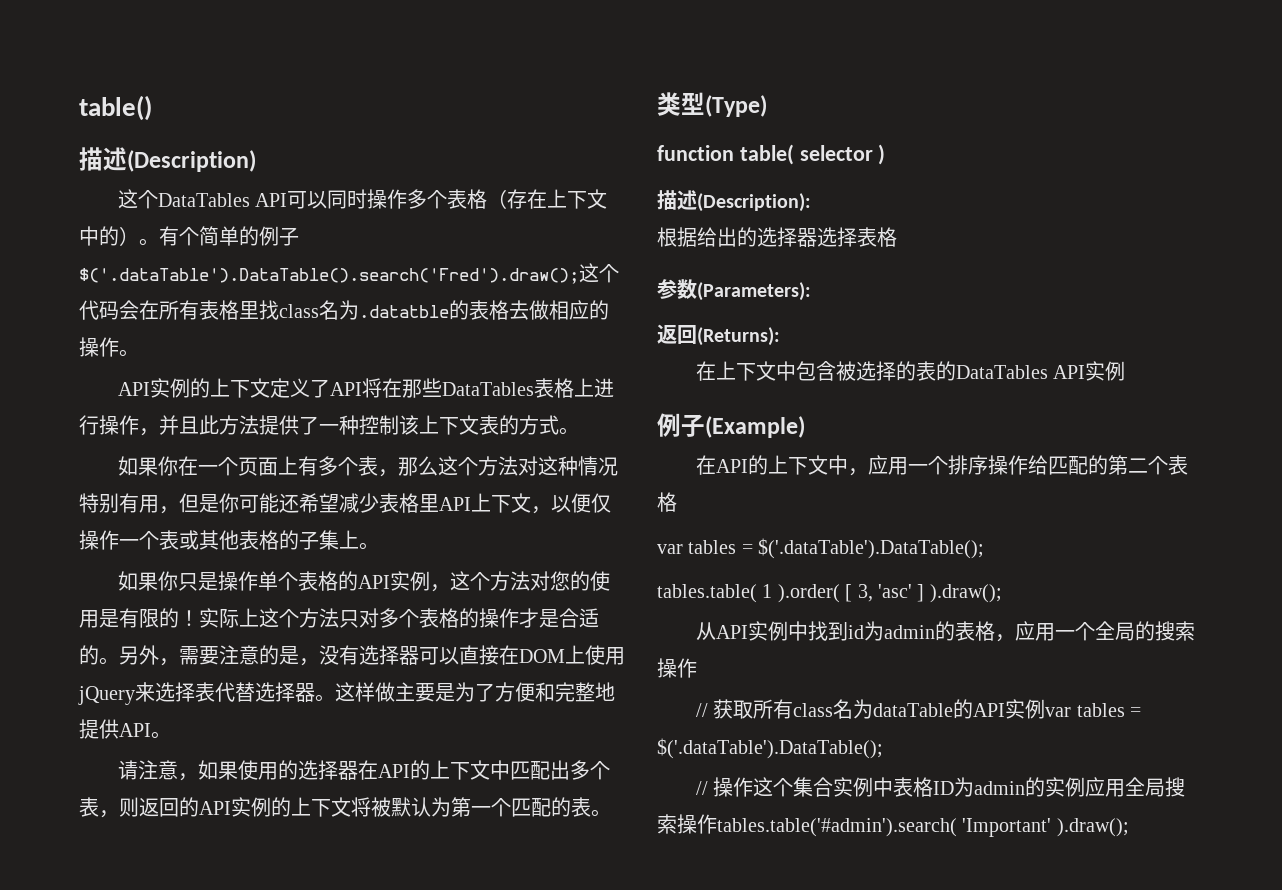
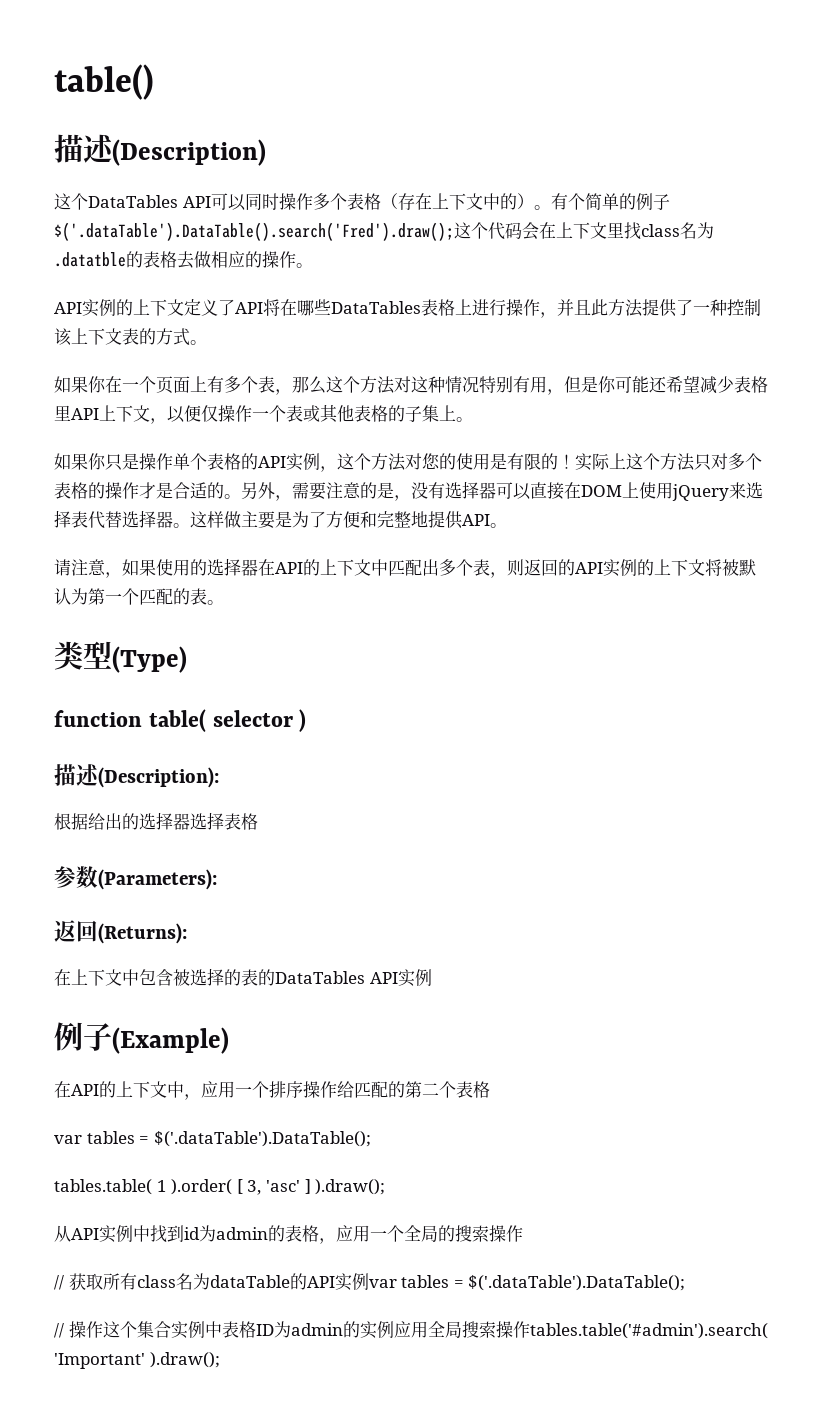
- 有个简单的例子$('.dataTable').DataTable().search('Fred').draw();这个代码会在所有表格里找class名为.datatble的表格去做相应的操作。
+ 有个简单的例子$('.dataTable').DataTable().search('Fred').draw();这个代码会在上下文里找class名为.datatble的表格去做相应的操作。
- API实例的上下文定义了API将在那些DataTables表格上进行操作，并且此方法提供了一种控制该上下文表的方式。
+ API实例的上下文定义了API将在哪些DataTables表格上进行操作，并且此方法提供了一种控制该上下文表的方式。

